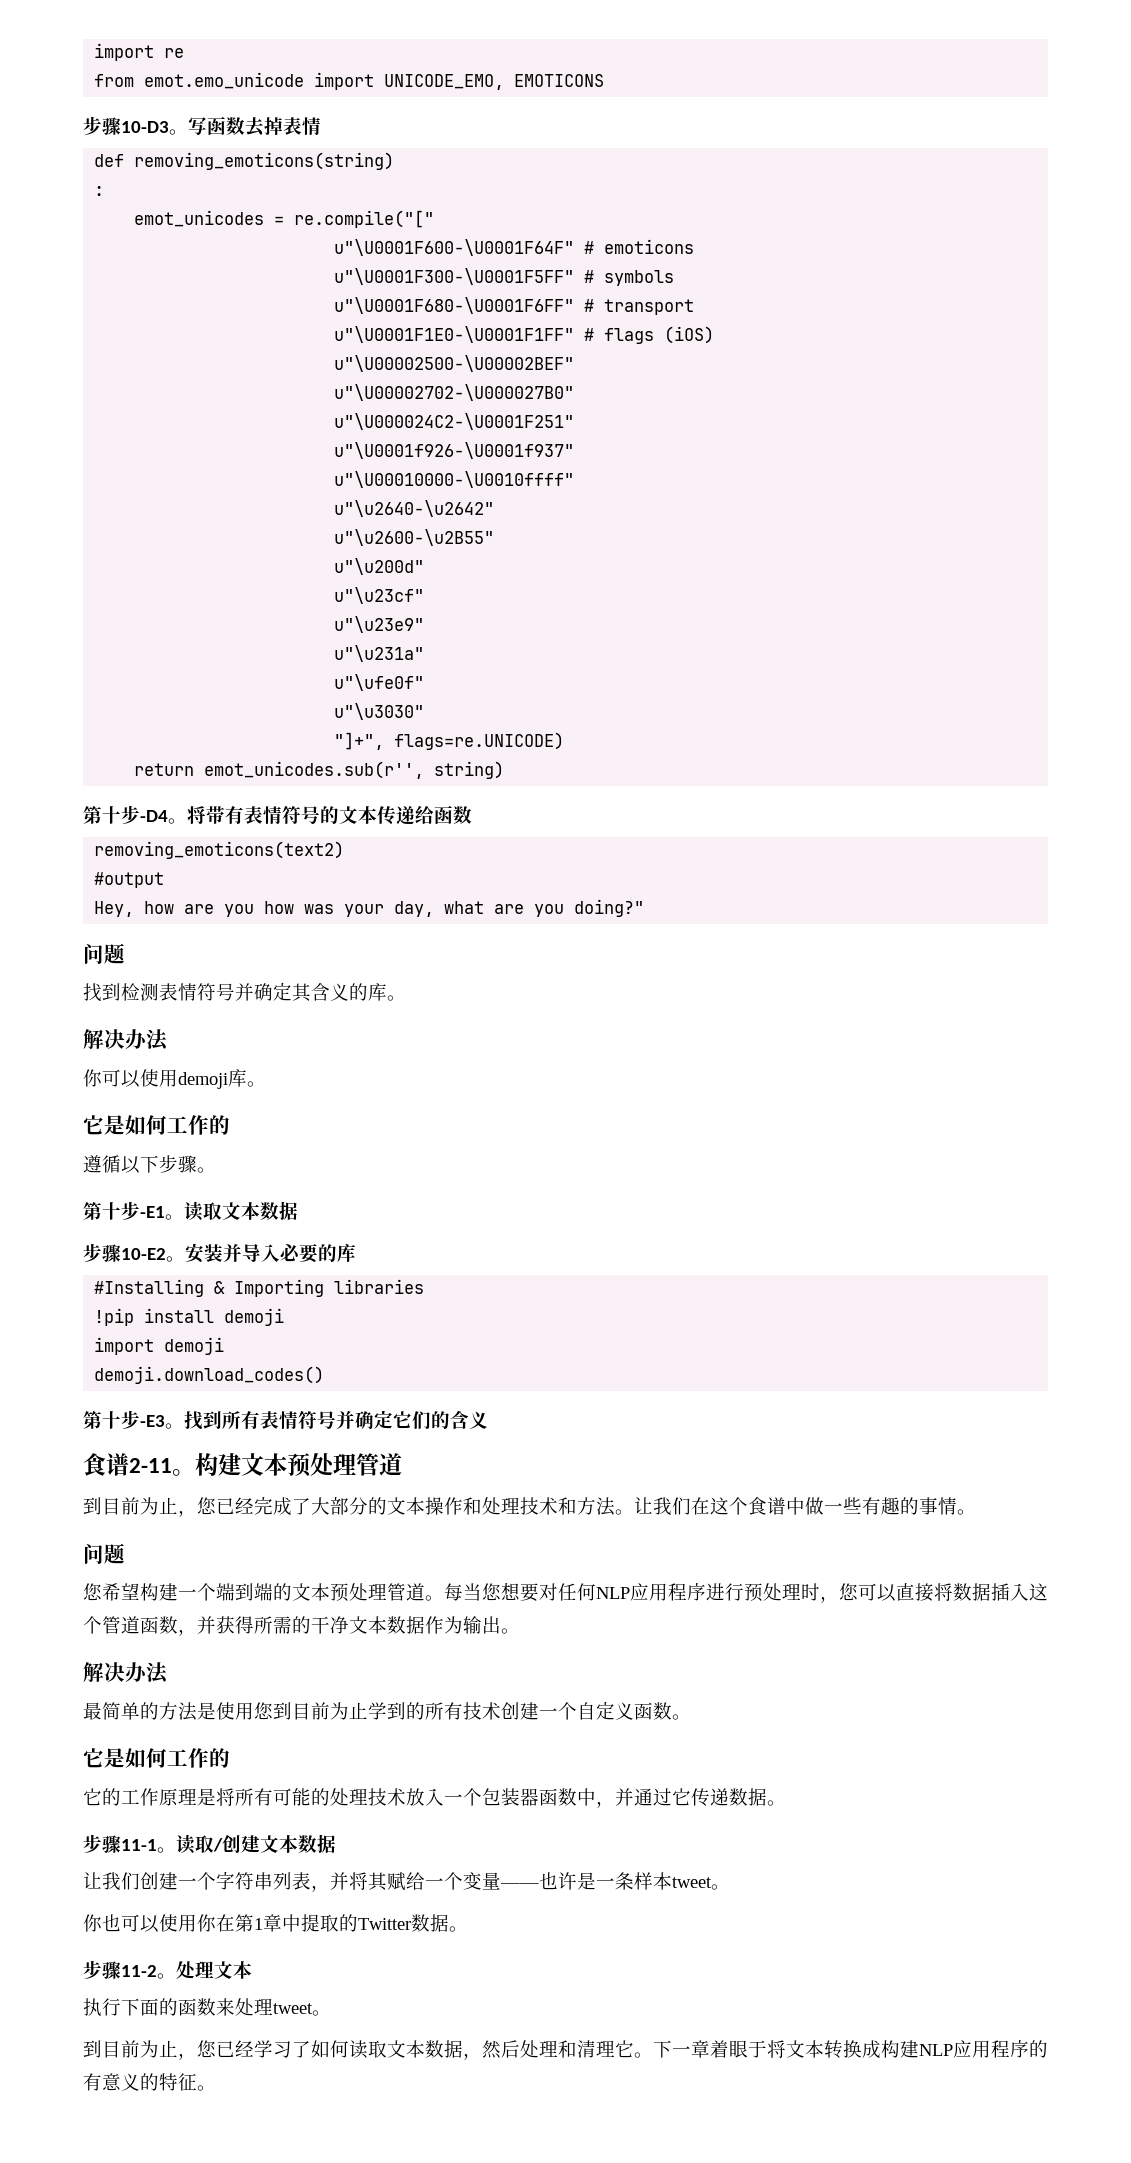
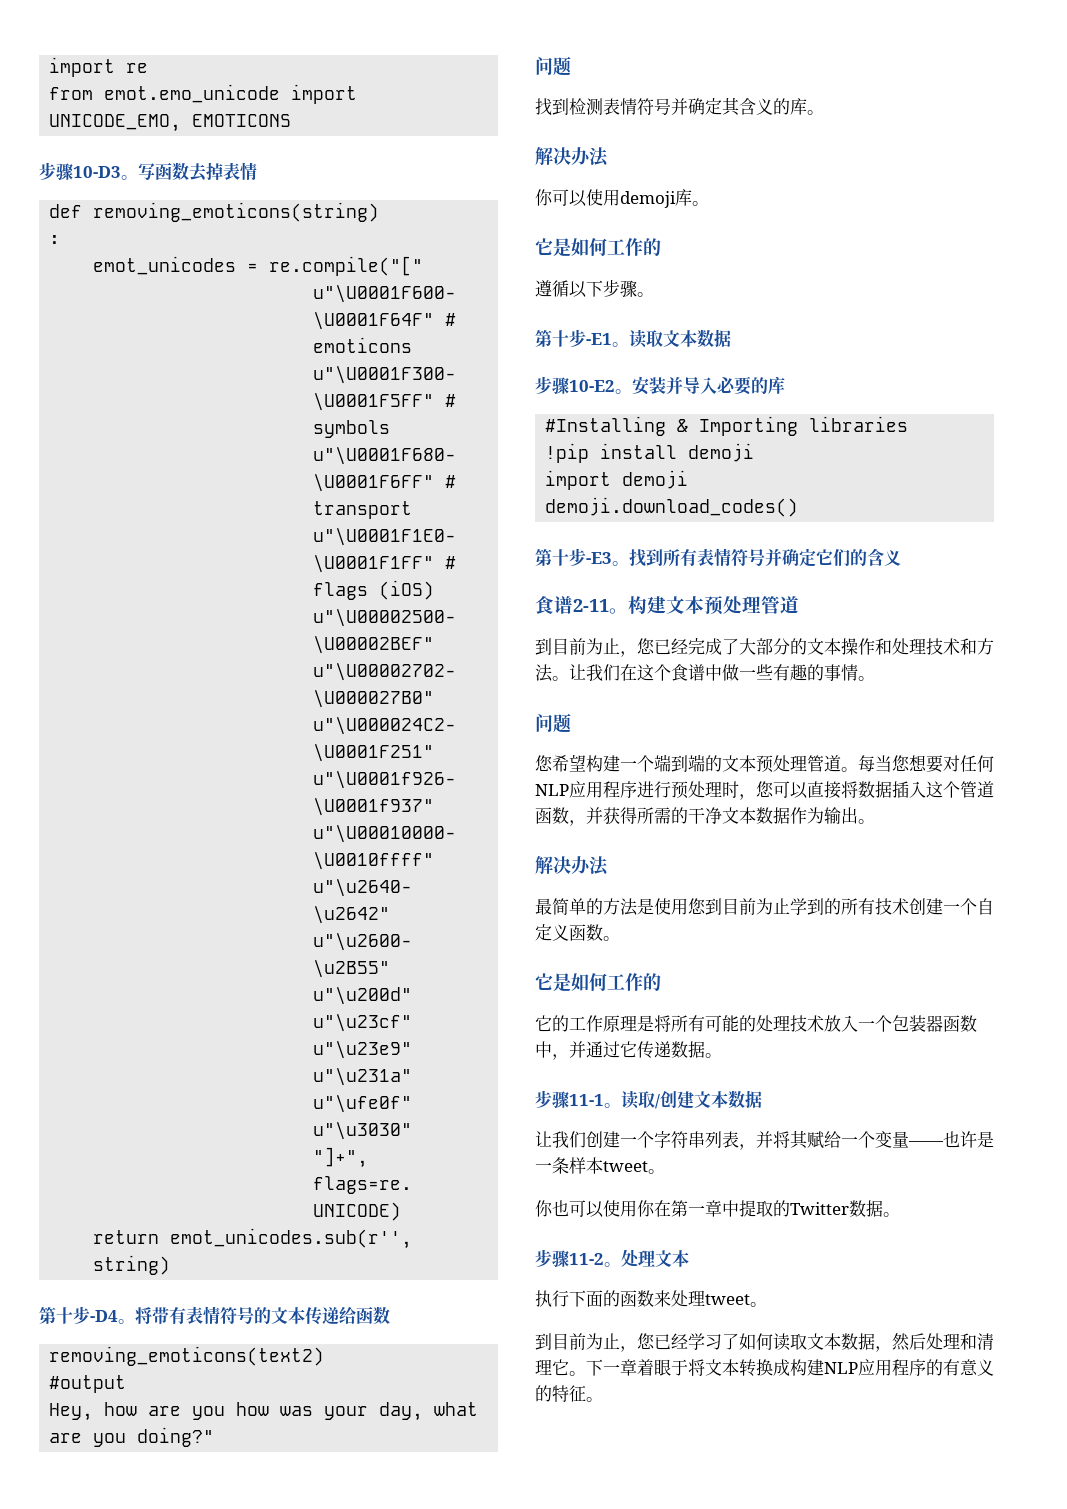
- 你也可以使用你在第1章中提取的Twitter数据。
+ 你也可以使用你在第一章中提取的Twitter数据。

